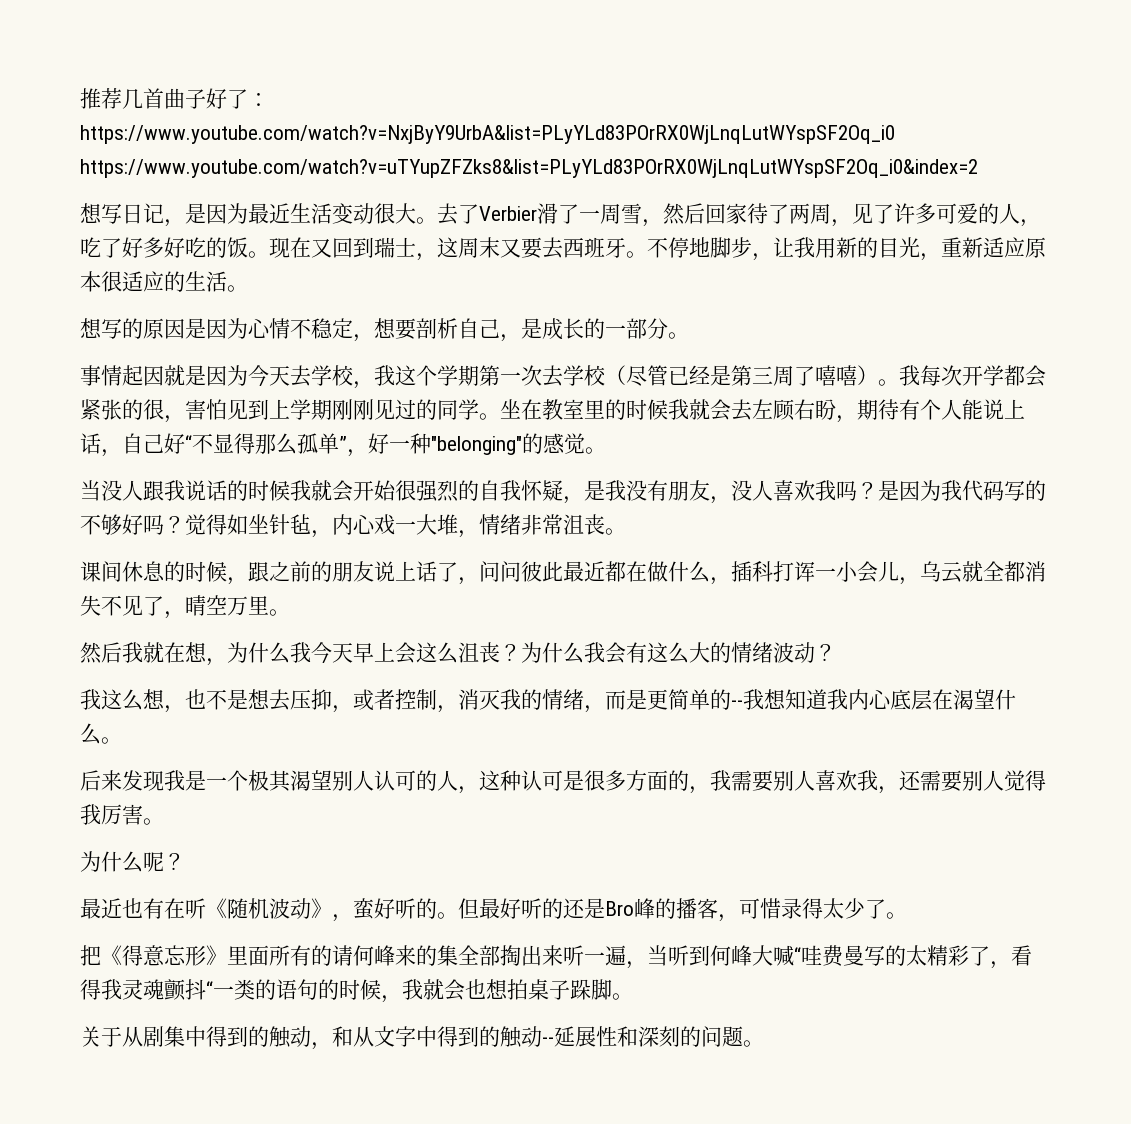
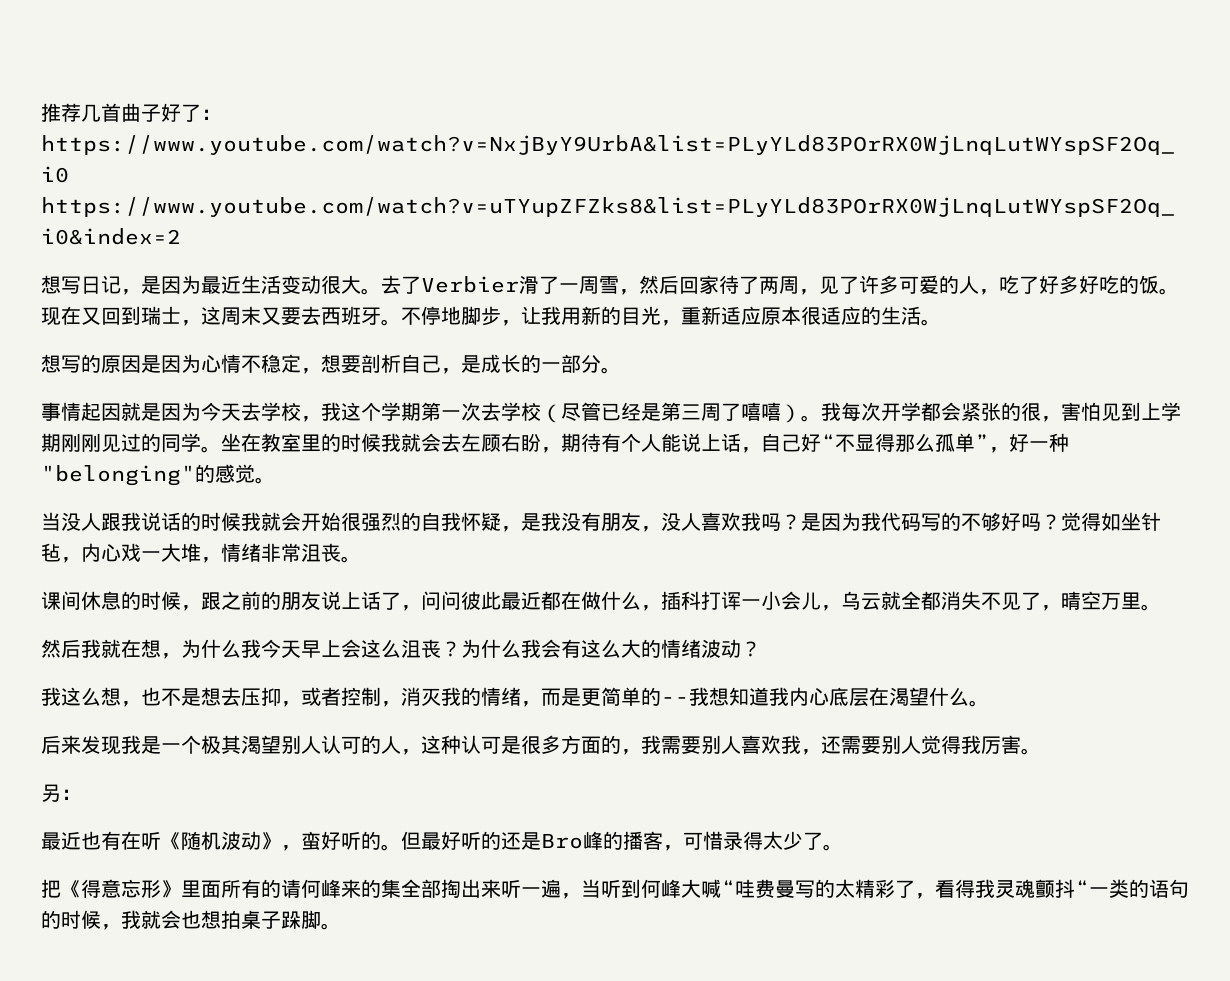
- 为什么呢？
+ 另：
- 关于从剧集中得到的触动，和从文字中得到的触动--延展性和深刻的问题。

